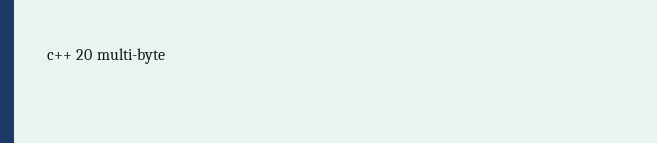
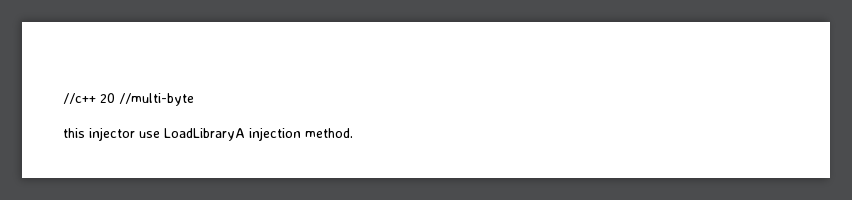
- c++ 20 multi-byte
+ //c++ 20 //multi-byte
+ this injector use LoadLibraryA injection method.

